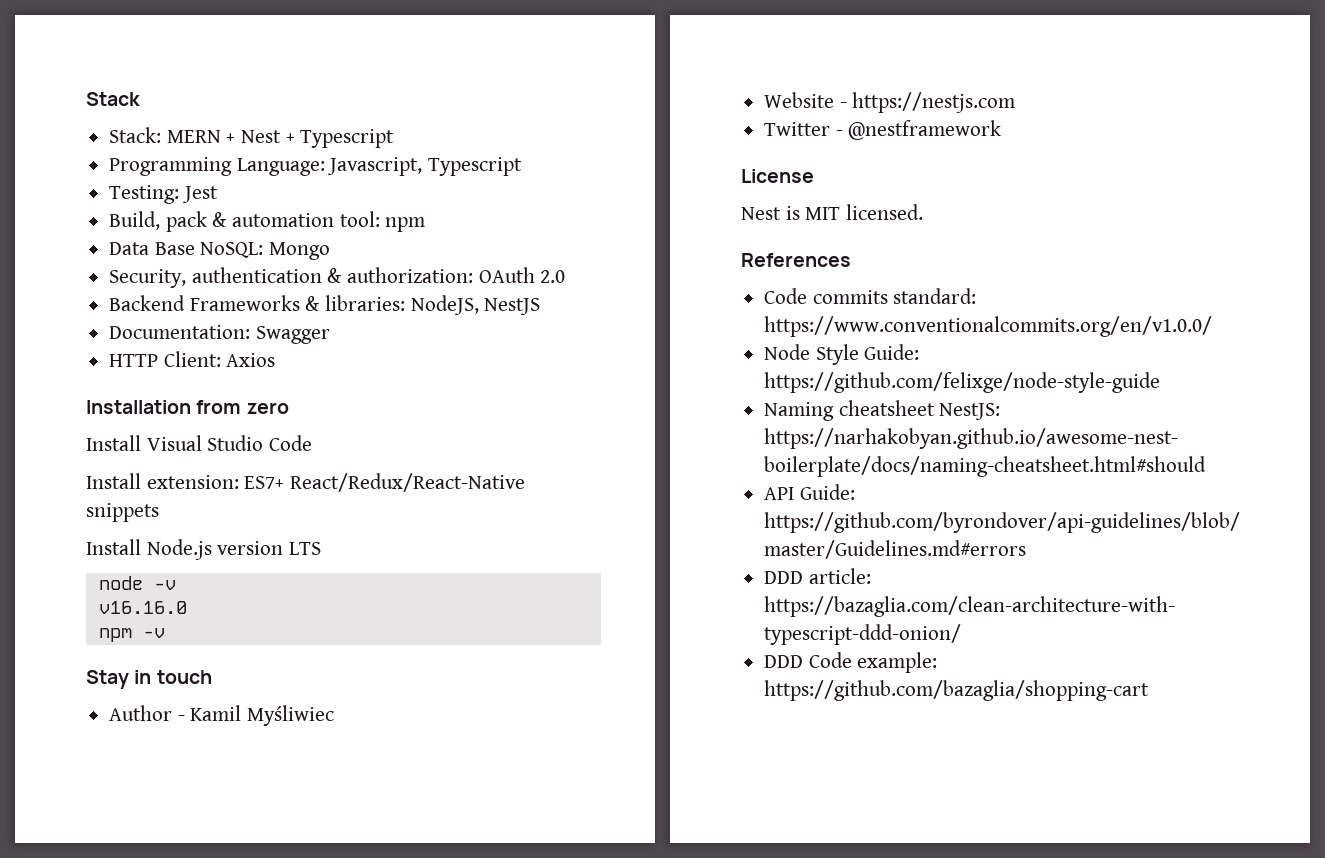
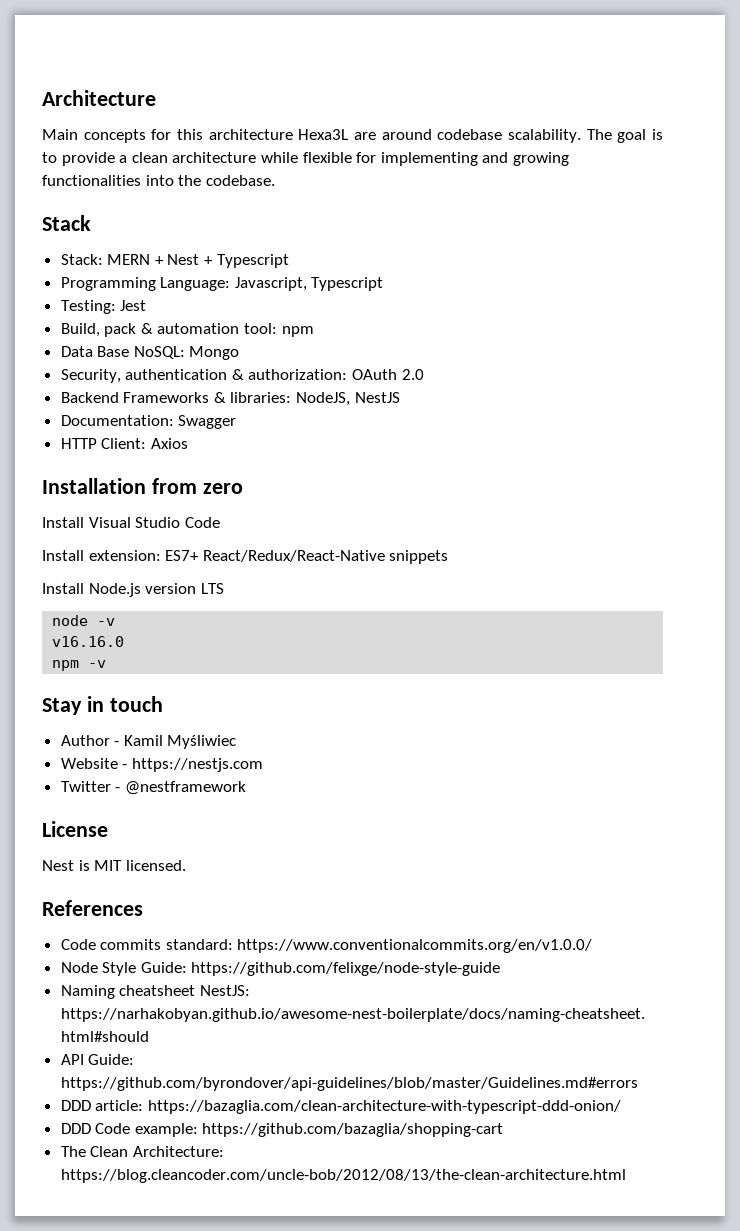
+ Architecture
+ Main concepts for this architecture Hexa3L are around codebase scalability. The goal is to provide a clean architecture while flexible for implementing and growing functionalities into the codebase.
+ The Clean Architecture: https://blog.cleancoder.com/uncle-bob/2012/08/13/the-clean-architecture.html

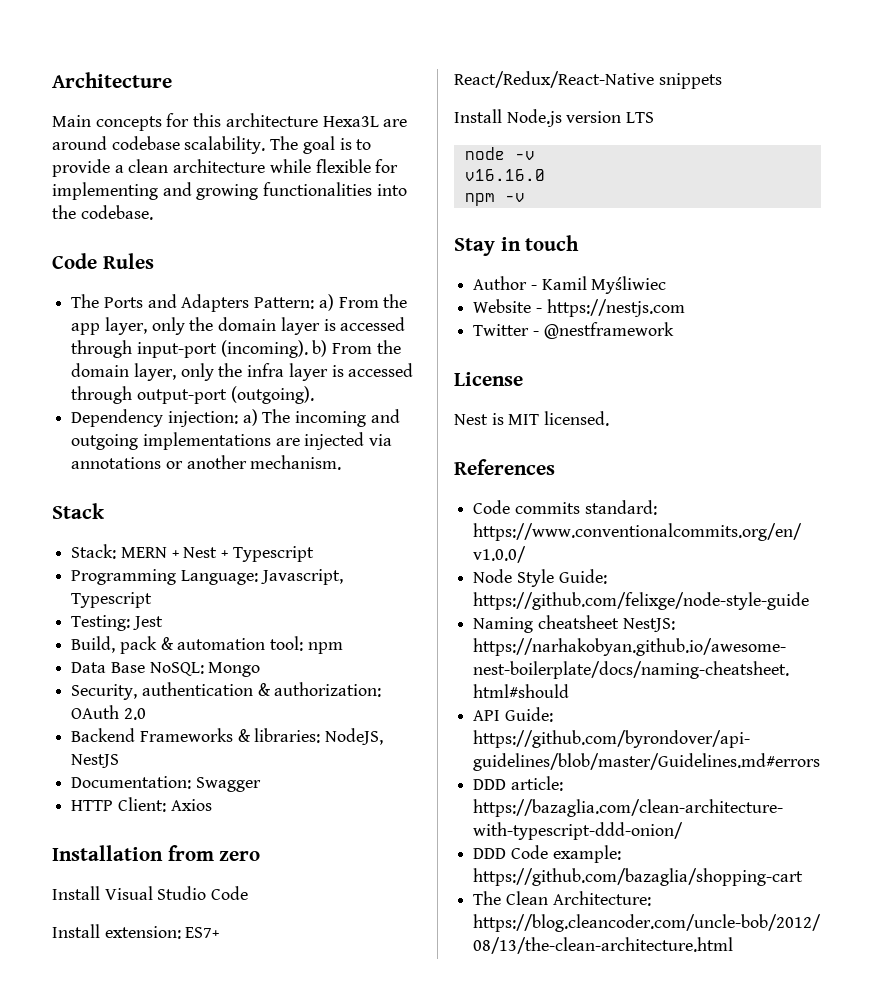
+ Code Rules
+ The Ports and Adapters Pattern: a) From the app layer, only the domain layer is accessed through input-port (incoming). b) From the domain layer, only the infra layer is accessed through output-port (outgoing).
+ Dependency injection: a) The incoming and outgoing implementations are injected via annotations or another mechanism.

